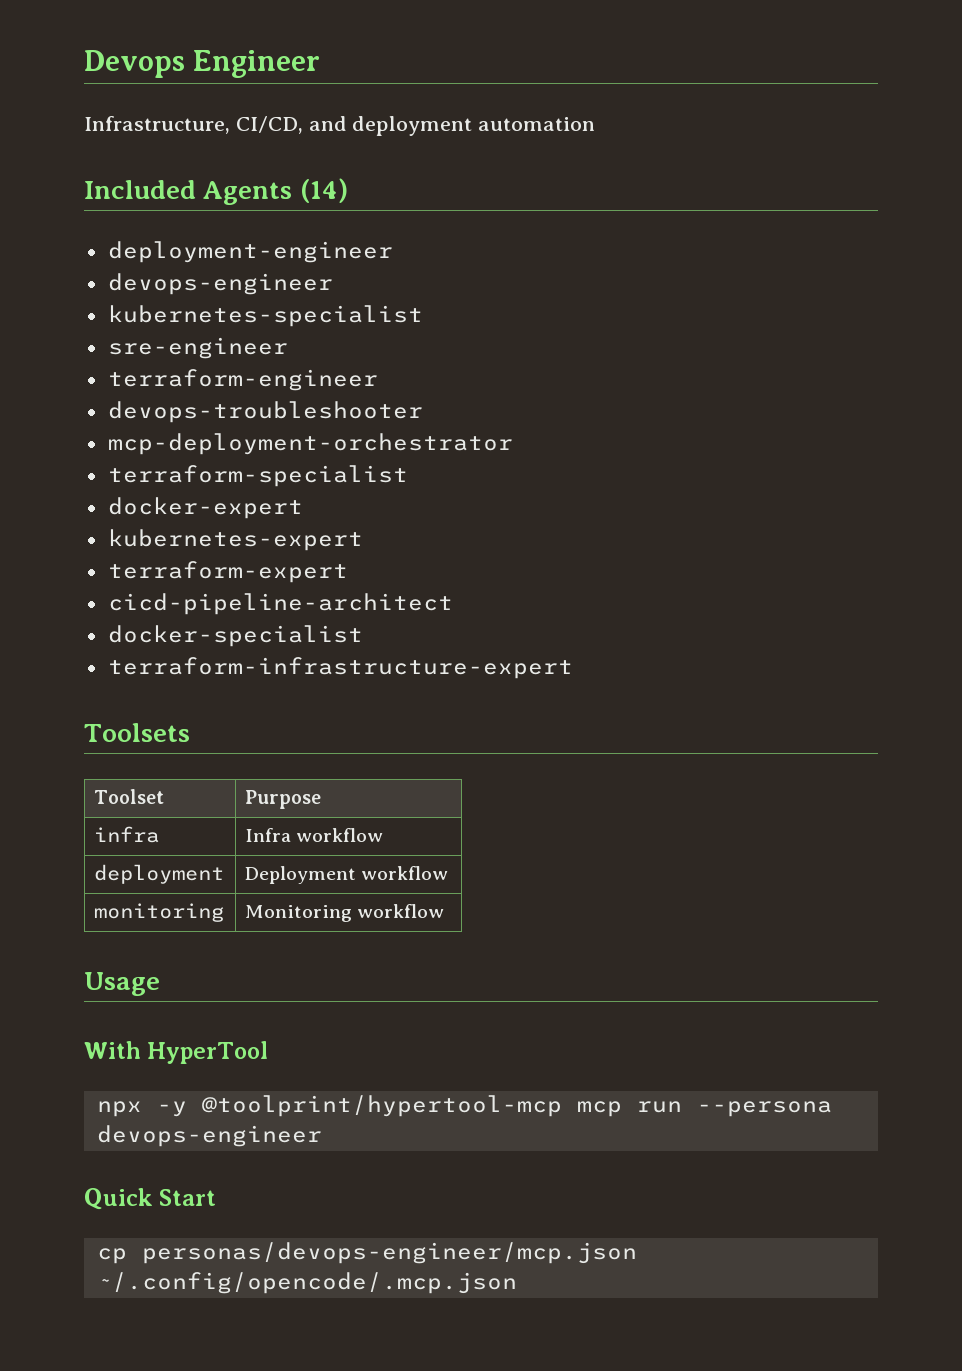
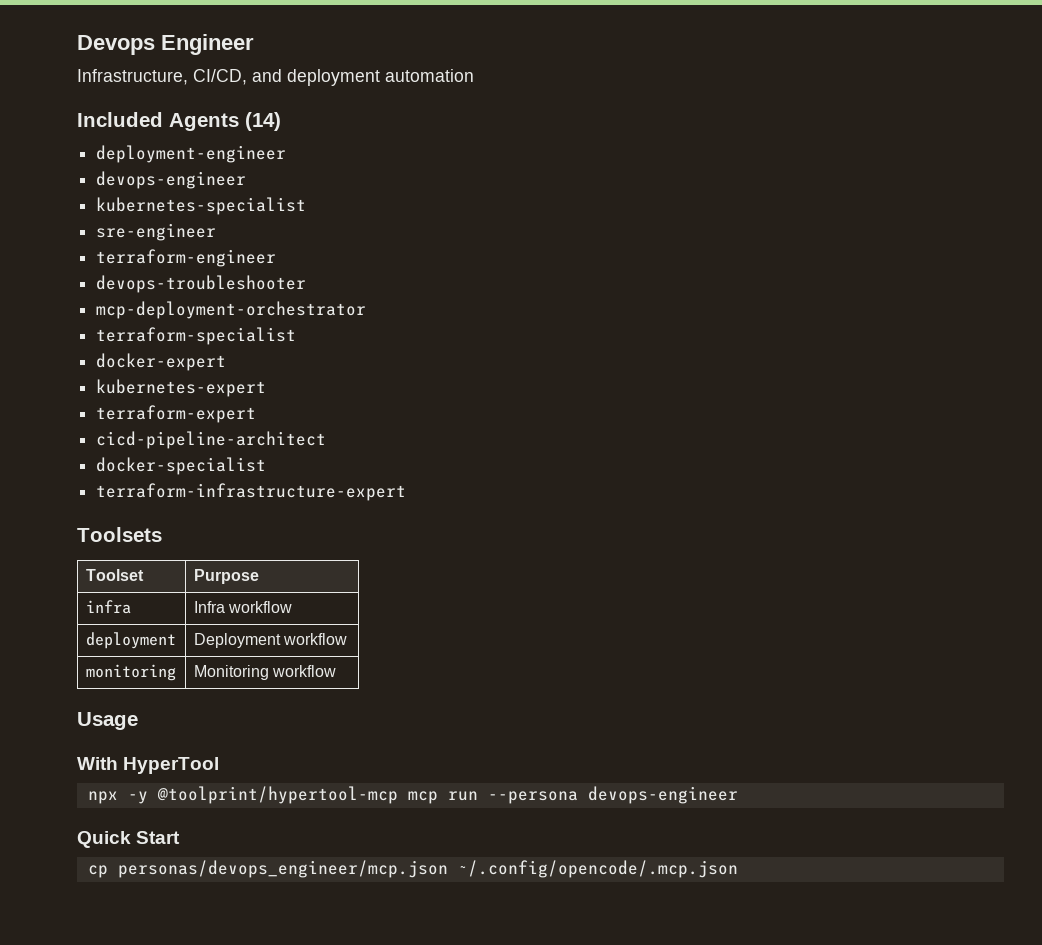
- cp personas/devops-engineer/mcp.json ~/.config/opencode/.mcp.json
+ cp personas/devops_engineer/mcp.json ~/.config/opencode/.mcp.json

